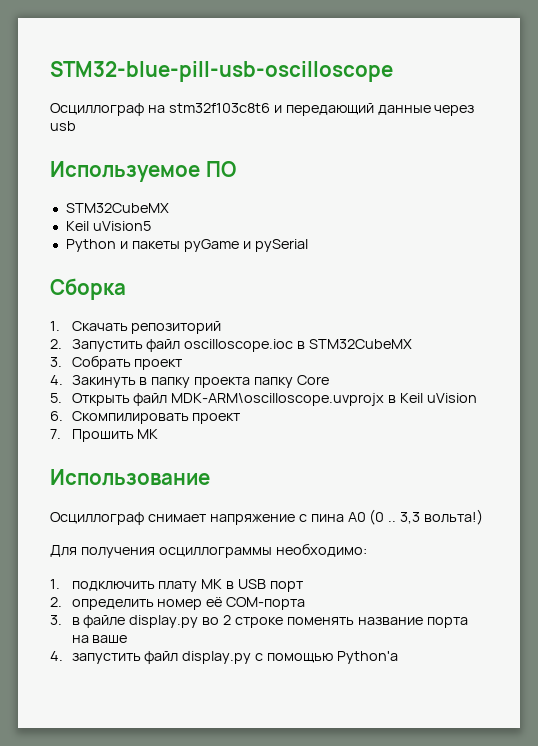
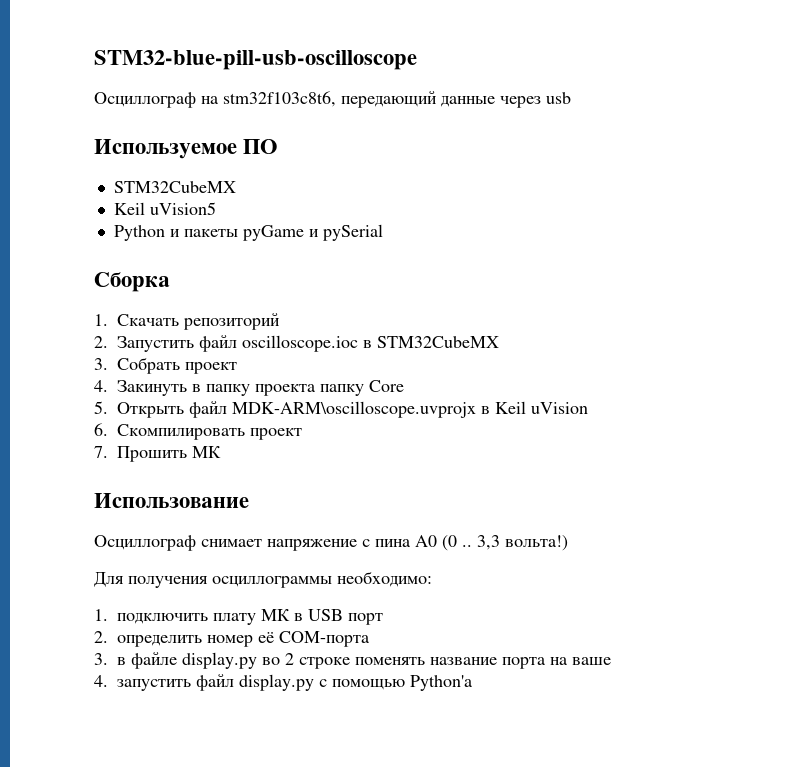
- Осциллограф на stm32f103c8t6 и передающий данные через usb
+ Осциллограф на stm32f103c8t6, передающий данные через usb

